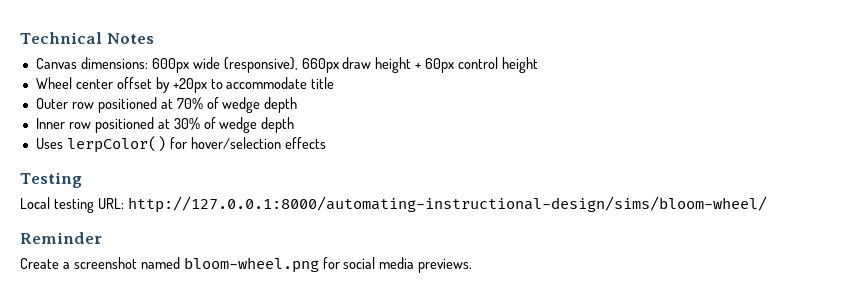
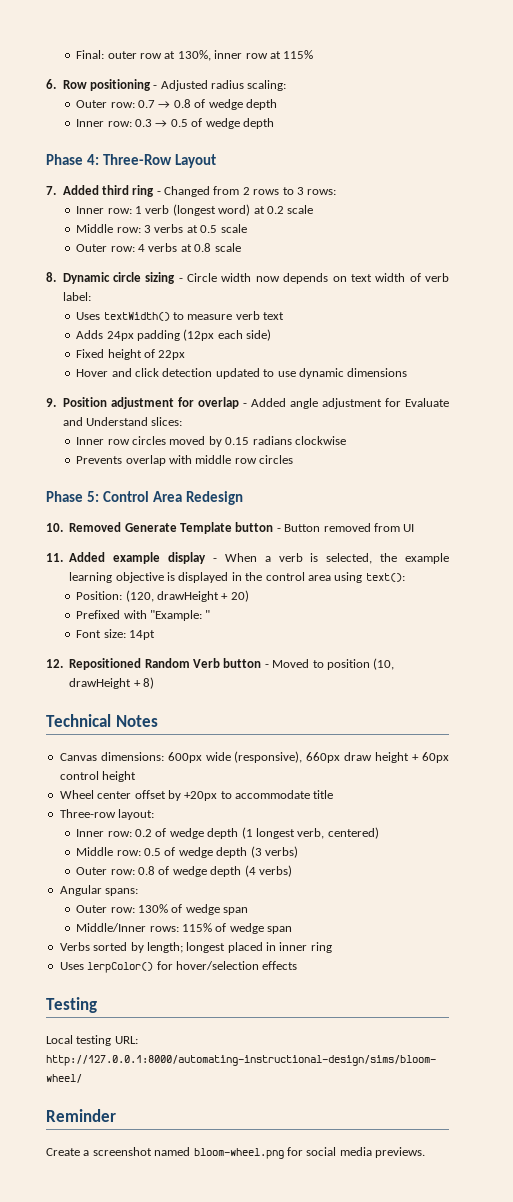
+ Final: outer row at 130%, inner row at 115%
+ 6. Row positioning - Adjusted radius scaling:
+ Outer row: 0.7 → 0.8 of wedge depth
+ Inner row: 0.3 → 0.5 of wedge depth
+ Phase 4: Three-Row Layout
+ 7. Added third ring - Changed from 2 rows to 3 rows:
+ Inner row: 1 verb (longest word) at 0.2 scale
+ Middle row: 3 verbs at 0.5 scale
+ Outer row: 4 verbs at 0.8 scale
+ 8. Dynamic circle sizing - Circle width now depends on text width of verb label:
+ Uses textWidth() to measure verb text
+ Adds 24px padding (12px each side)
+ Fixed height of 22px
+ Hover and click detection updated to use dynamic dimensions
+ 9. Position adjustment for overlap - Added angle adjustment for Evaluate and Understand slices:
+ Inner row circles moved by 0.15 radians clockwise
+ Prevents overlap with middle row circles
+ Phase 5: Control Area Redesign
+ 10. Removed Generate Template button - Button removed from UI
+ 11. Added example display - When a verb is selected, the example learning objective is displayed in the control area using text():
+ Position: (120, drawHeight + 20)
+ Prefixed with "Example: "
+ Font size: 14pt
+ 12. Repositioned Random Verb button - Moved to position (10, drawHeight + 8)
- Outer row positioned at 70% of wedge depth
- Inner row positioned at 30% of wedge depth
+ Three-row layout:
+ Inner row: 0.2 of wedge depth (1 longest verb, centered)
+ Middle row: 0.5 of wedge depth (3 verbs)
+ Outer row: 0.8 of wedge depth (4 verbs)
+ Angular spans:
+ Outer row: 130% of wedge span
+ Middle/Inner rows: 115% of wedge span
+ Verbs sorted by length; longest placed in inner ring

